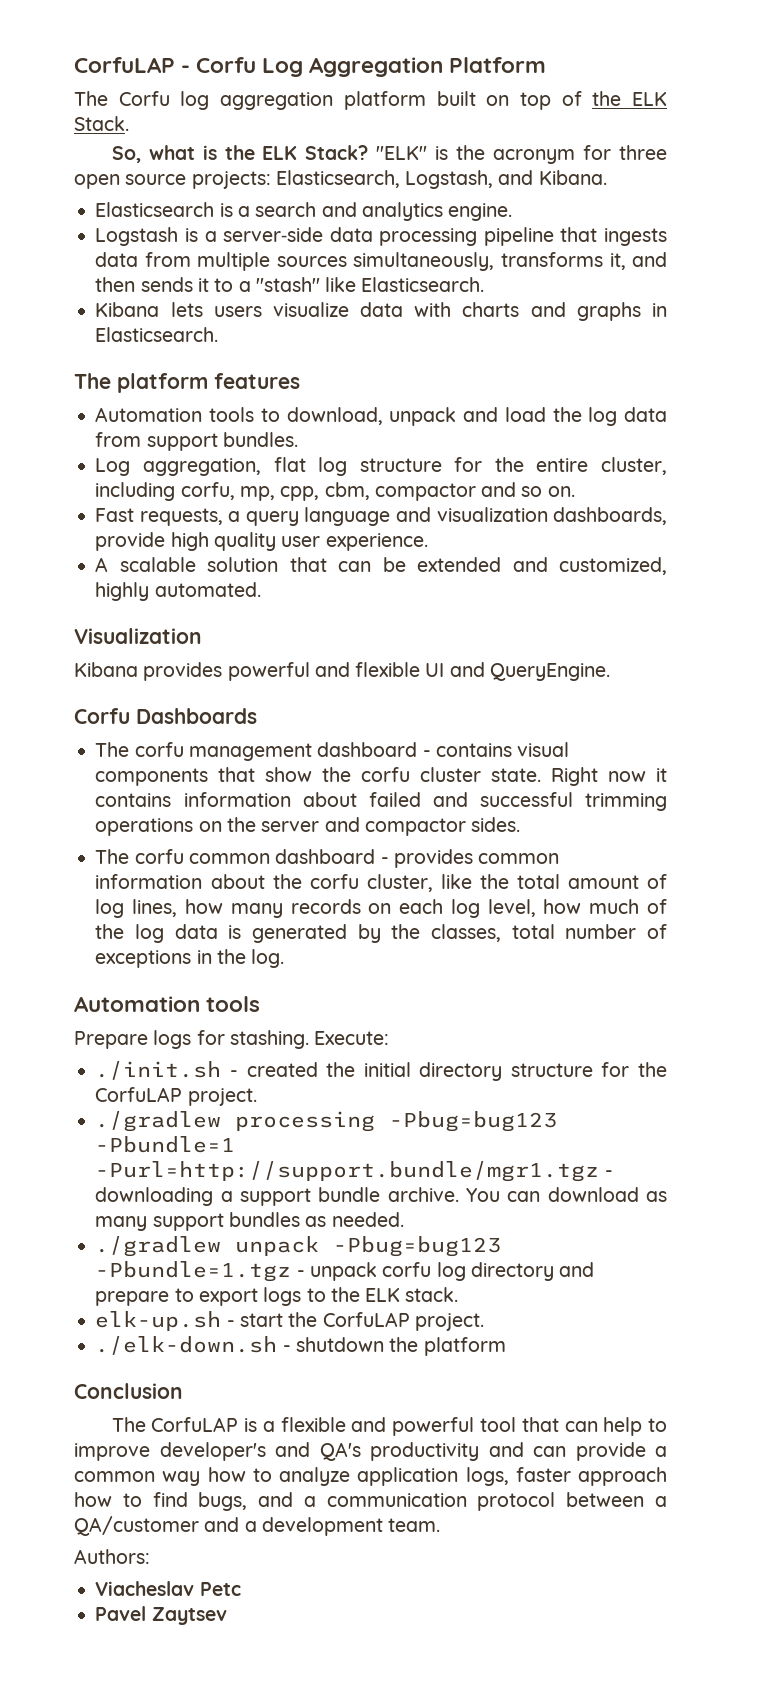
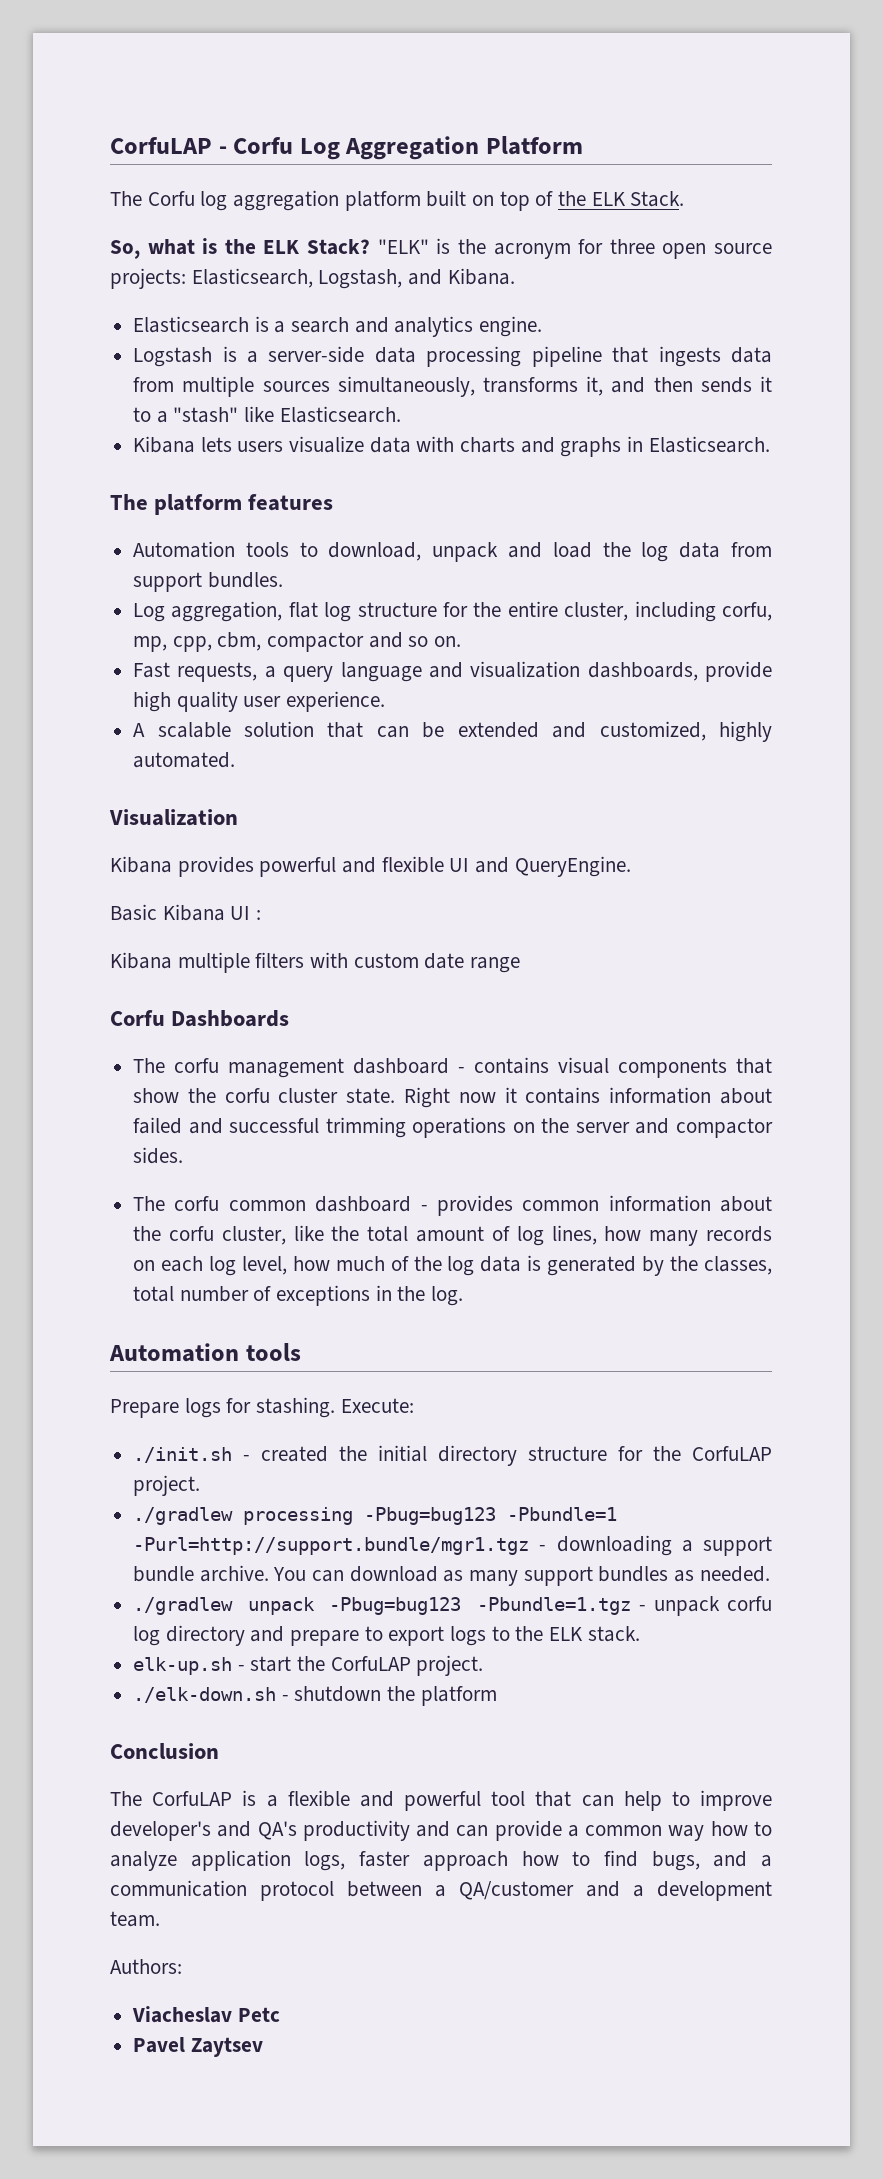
+ Basic Kibana UI :
+ Kibana multiple filters with custom date range

